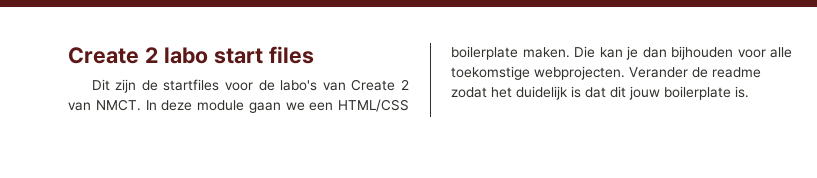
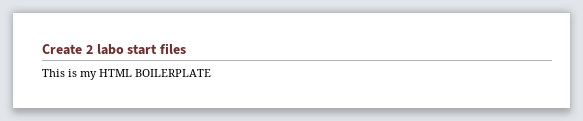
- Dit zijn de startfiles voor de labo's van Create 2 van NMCT. In deze module gaan we een HTML/CSS boilerplate maken. Die kan je dan bijhouden voor alle toekomstige webprojecten. Verander de readme zodat het duidelijk is dat dit jouw boilerplate is.
+ This is my HTML BOILERPLATE

